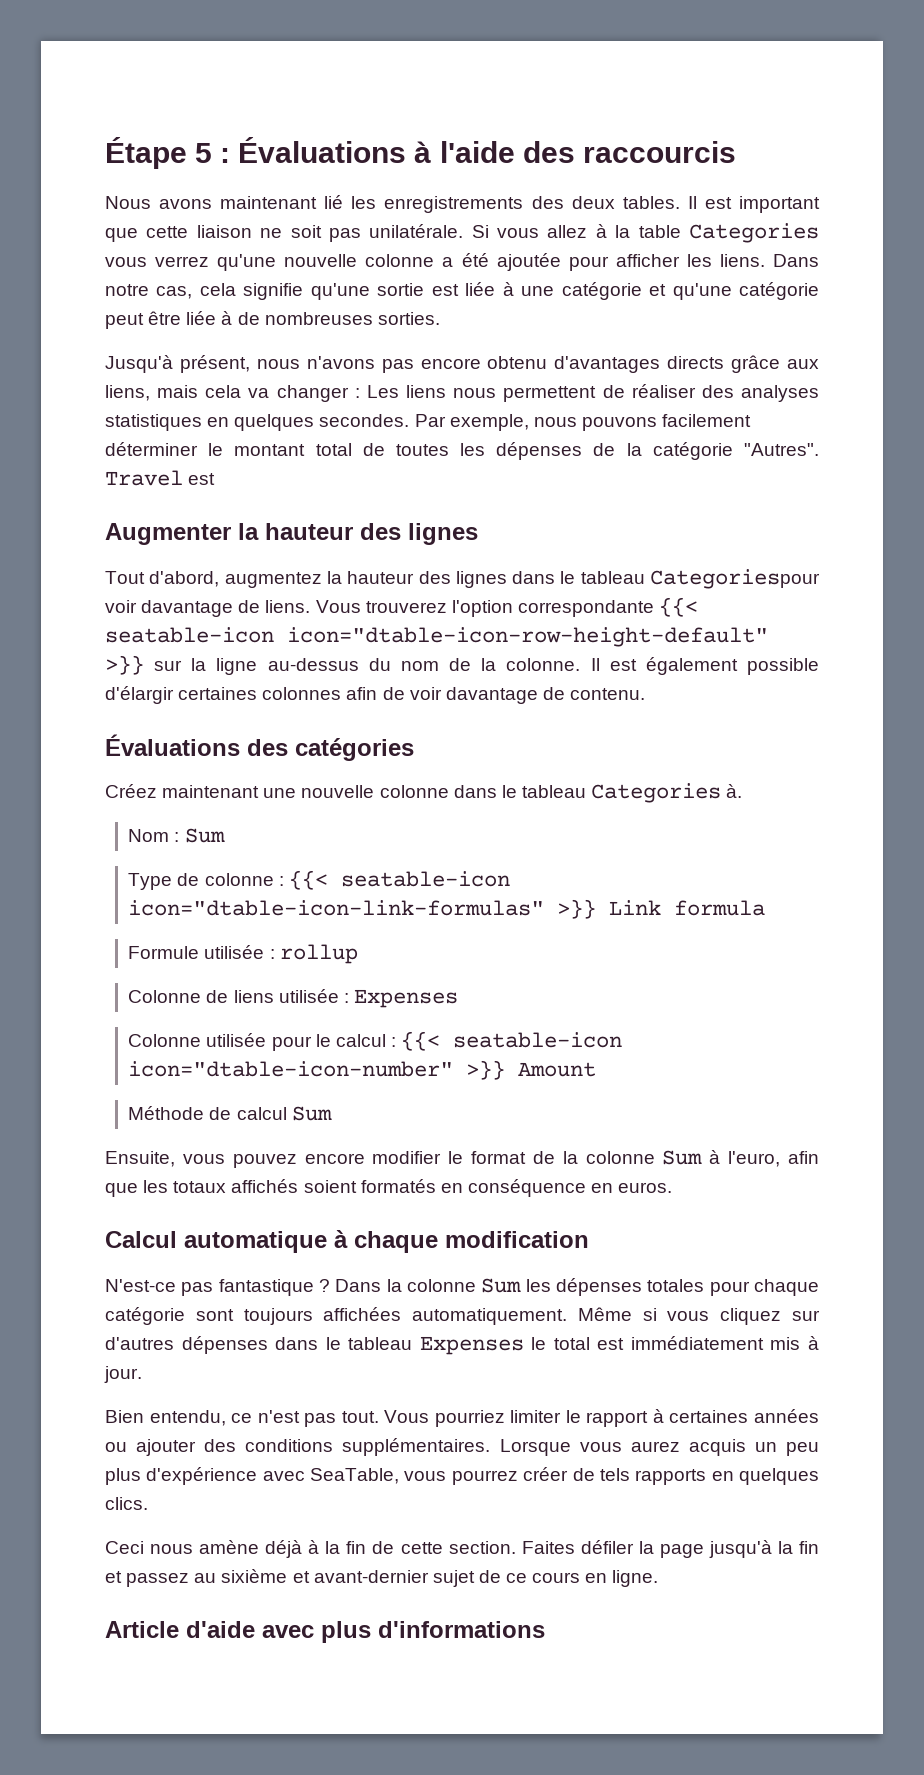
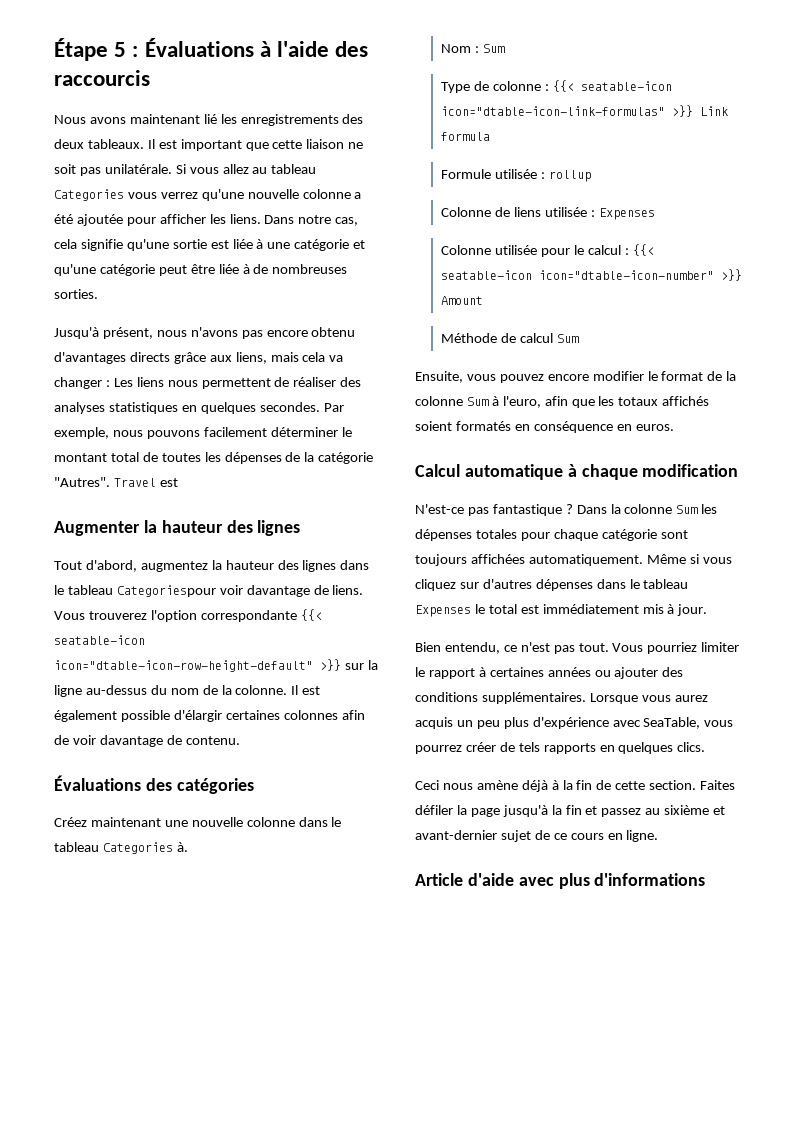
- Nous avons maintenant lié les enregistrements des deux tables.
+ Nous avons maintenant lié les enregistrements des deux tableaux.
- Si vous allez à la table Categories vous verrez qu'une nouvelle colonne a été ajoutée pour afficher les liens.
+ Si vous allez au tableau Categories vous verrez qu'une nouvelle colonne a été ajoutée pour afficher les liens.

